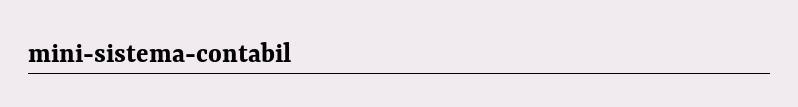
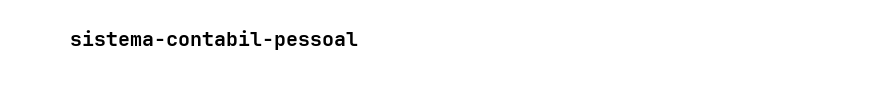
- mini-sistema-contabil
+ sistema-contabil-pessoal

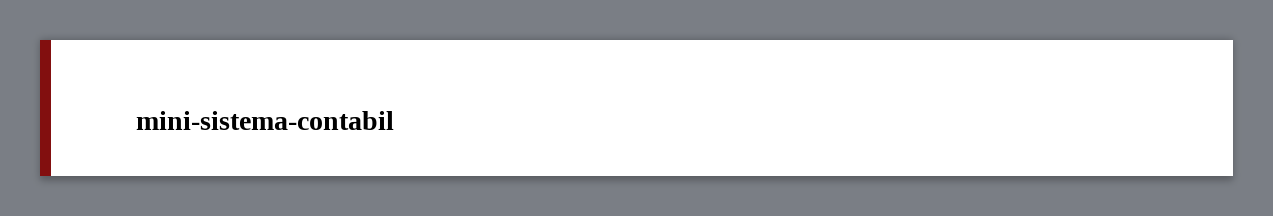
- sistema-contabil-pessoal
+ mini-sistema-contabil

